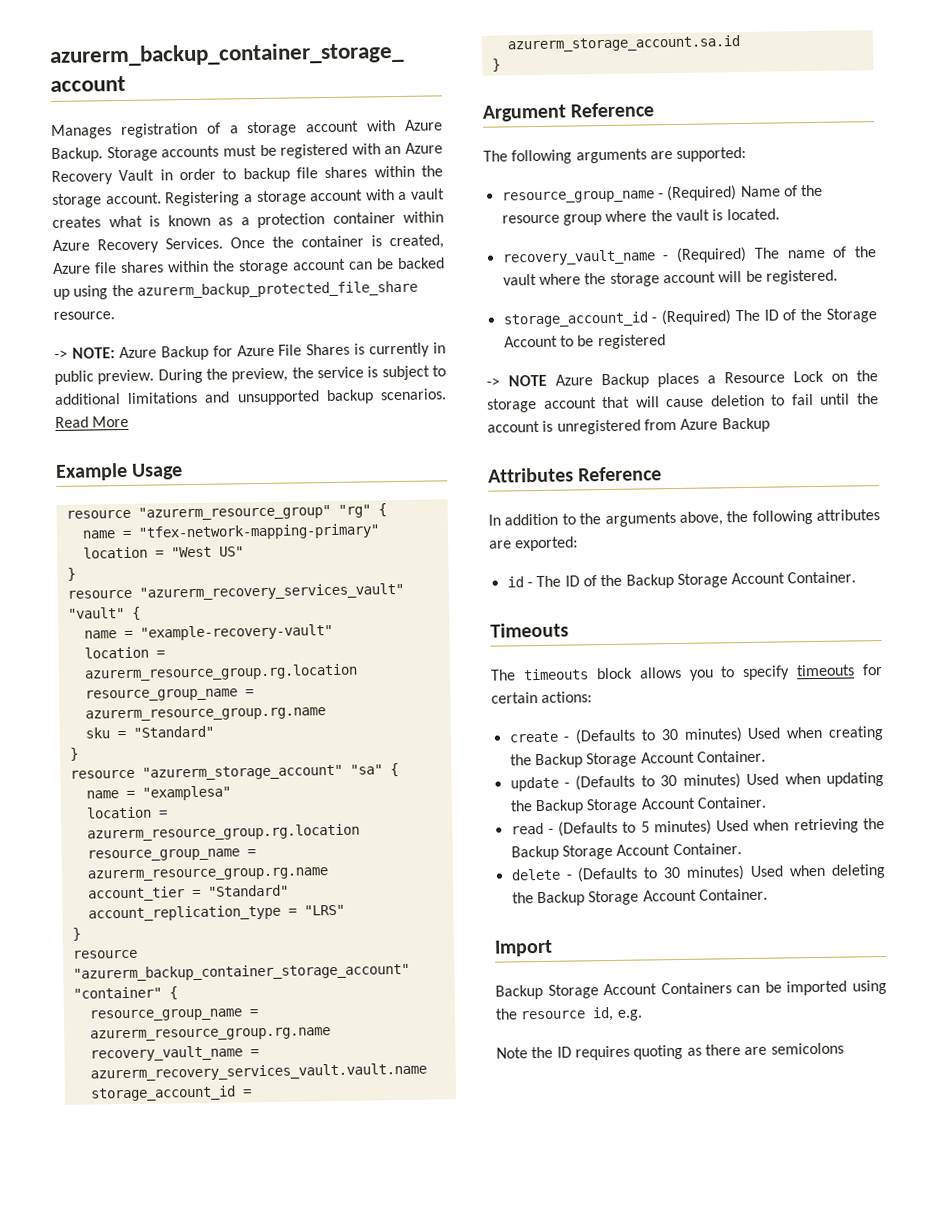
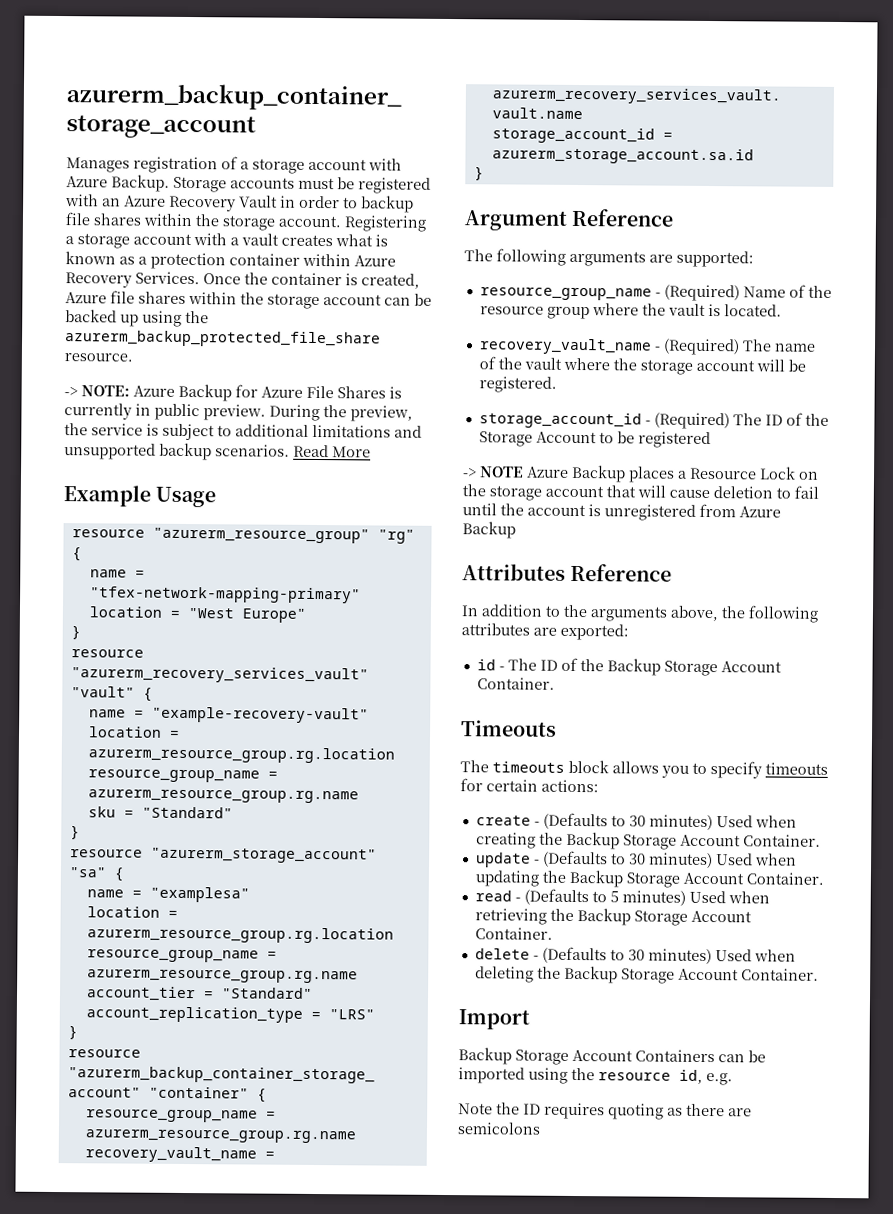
- location = "West US"
+ location = "West Europe"

